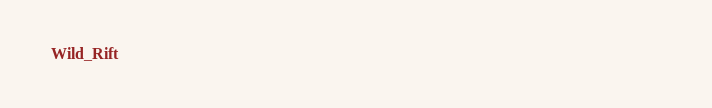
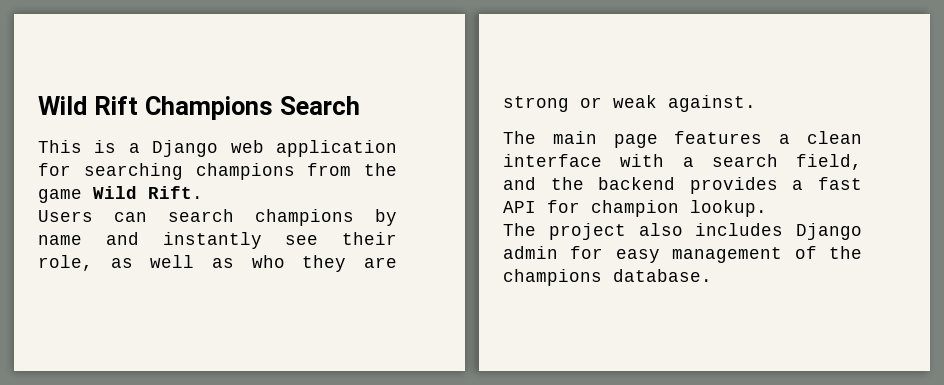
- Wild_Rift
+ Wild Rift Champions Search
+ This is a Django web application for searching champions from the game Wild Rift.
+ Users can search champions by name and instantly see their role, as well as who they are strong or weak against.
+ The main page features a clean interface with a search field, and the backend provides a fast API for champion lookup.
+ The project also includes Django admin for easy management of the champions database.

